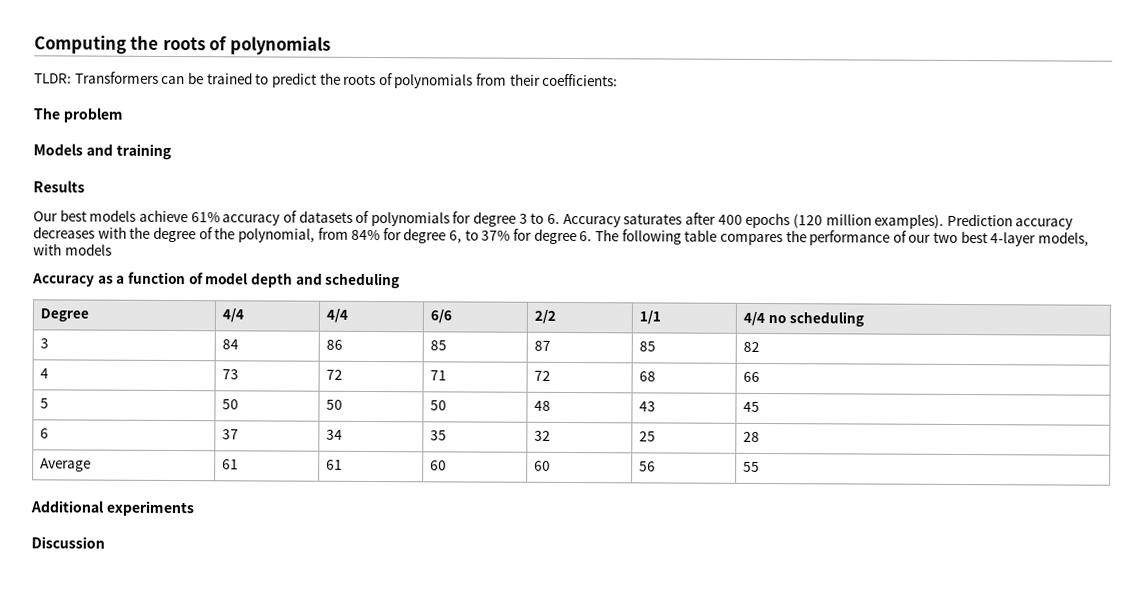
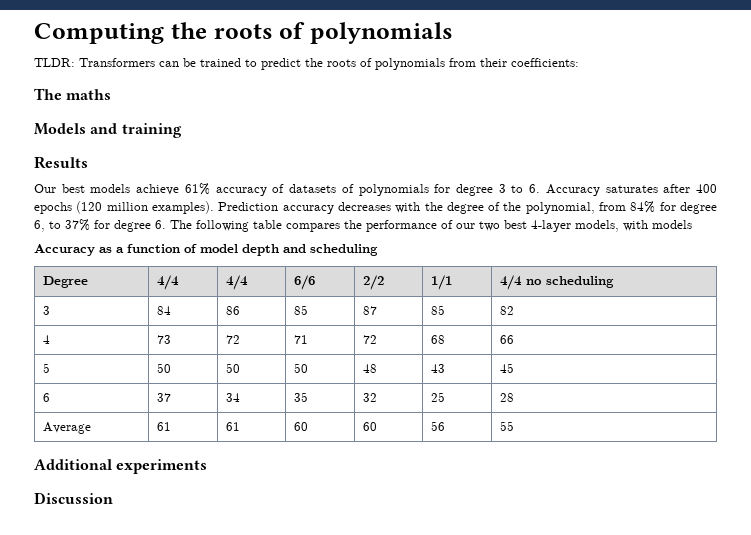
- The problem
+ The maths

